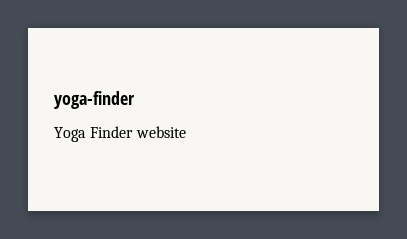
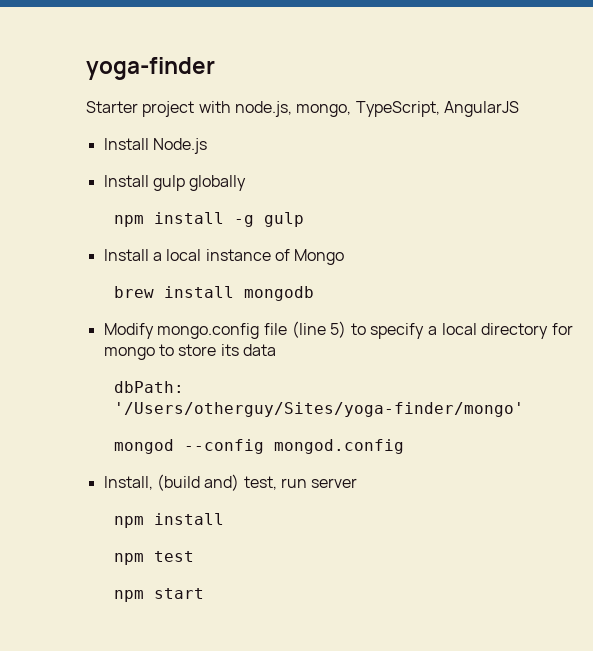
- Yoga Finder website
+ Starter project with node.js, mongo, TypeScript, AngularJS
+ Install Node.js
+ Install gulp globally
+ npm install -g gulp
+ Install a local instance of Mongo
+ brew install mongodb
+ Modify mongo.config file (line 5) to specify a local directory for mongo to store its data
+ dbPath: '/Users/otherguy/Sites/yoga-finder/mongo'
+ mongod --config mongod.config
+ Install, (build and) test, run server
+ npm install
+ npm test
+ npm start

